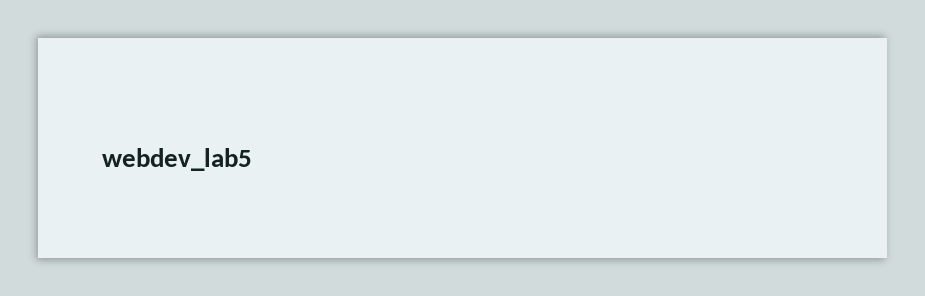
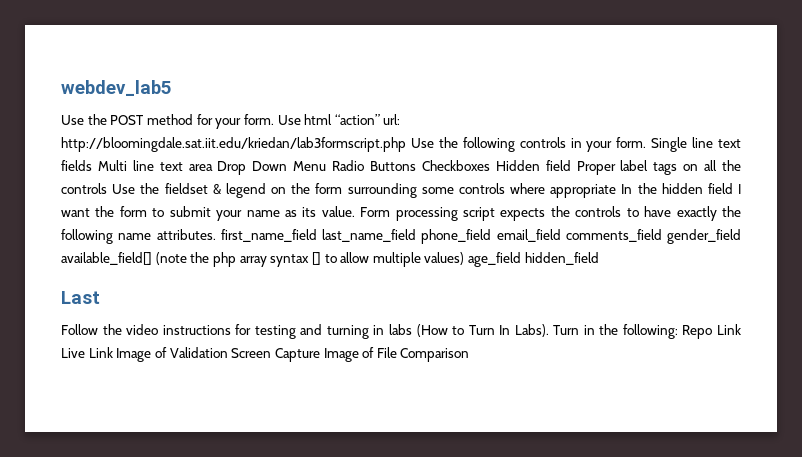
+ Use the POST method for your form. Use html “action” url: http://bloomingdale.sat.iit.edu/kriedan/lab3formscript.php Use the following controls in your form. Single line text fields Multi line text area Drop Down Menu Radio Buttons Checkboxes Hidden field Proper label tags on all the controls Use the fieldset & legend on the form surrounding some controls where appropriate In the hidden field I want the form to submit your name as its value. Form processing script expects the controls to have exactly the following name attributes. first_name_field last_name_field phone_field email_field comments_field gender_field available_field[] (note the php array syntax [] to allow multiple values) age_field hidden_field
+ Last
+ Follow the video instructions for testing and turning in labs (How to Turn In Labs). Turn in the following: Repo Link Live Link Image of Validation Screen Capture Image of File Comparison

